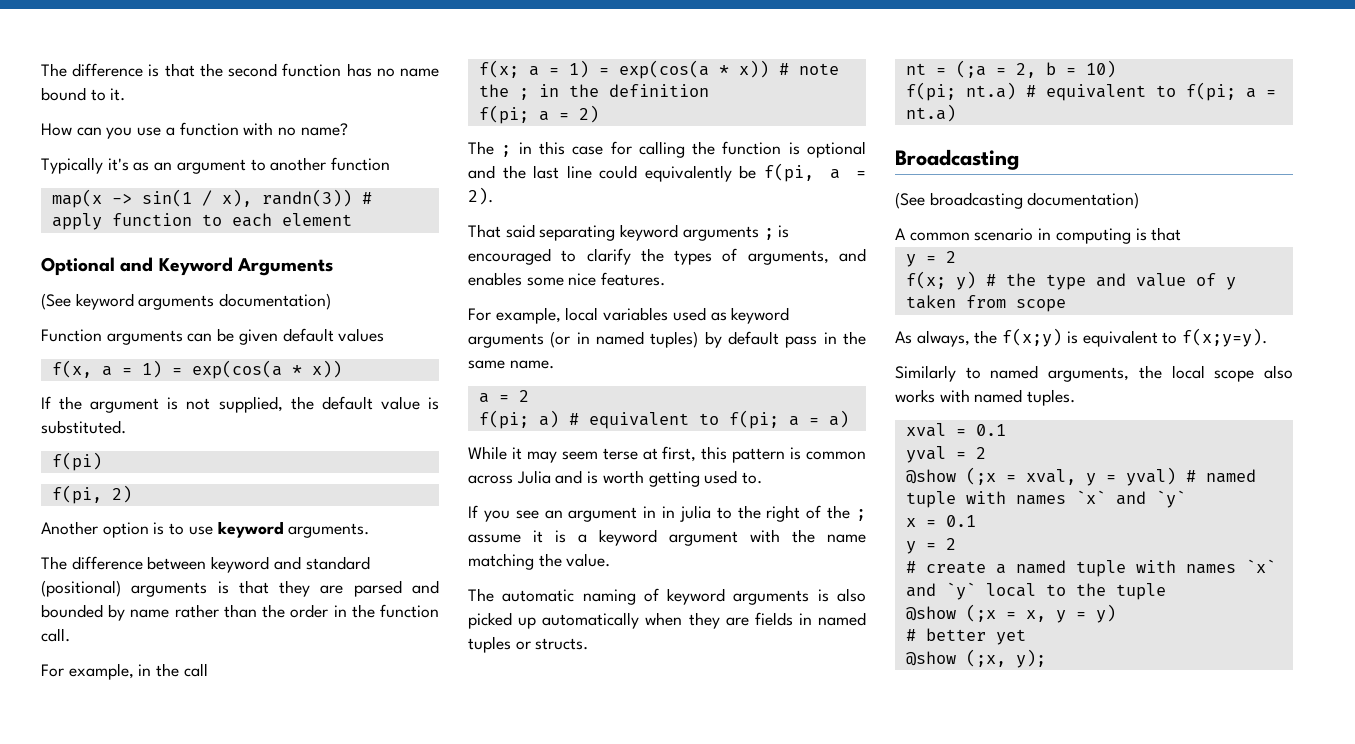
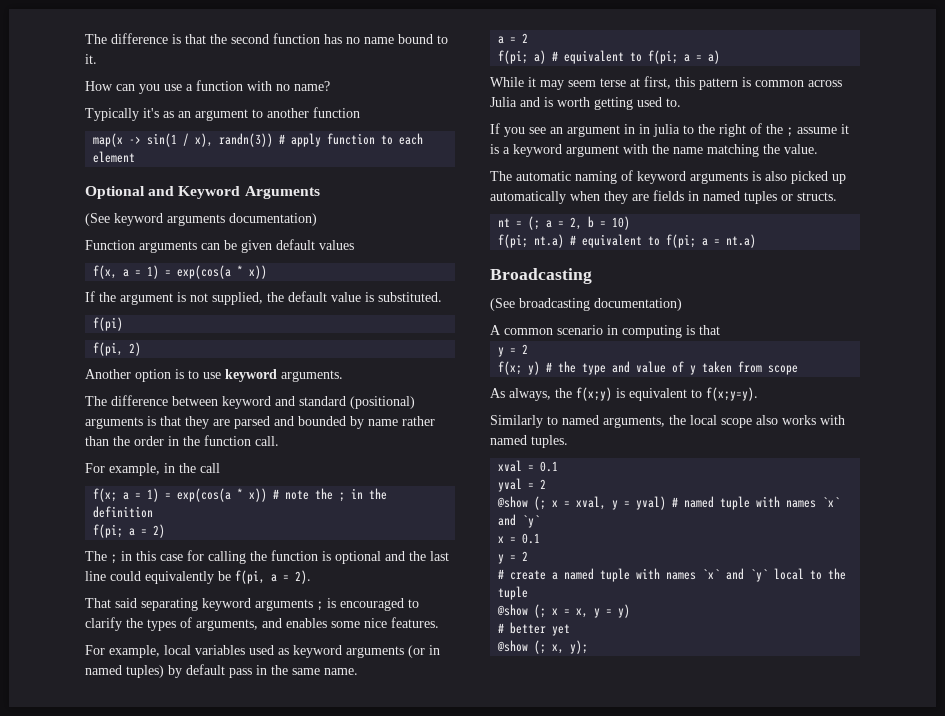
- nt = (;a = 2, b = 10)
+ nt = (; a = 2, b = 10)
- @show (;x = xval, y = yval) # named tuple with names `x` and `y`
+ @show (; x = xval, y = yval) # named tuple with names `x` and `y`
- @show (;x = x, y = y)
+ @show (; x = x, y = y)
- @show (;x, y);
+ @show (; x, y);

